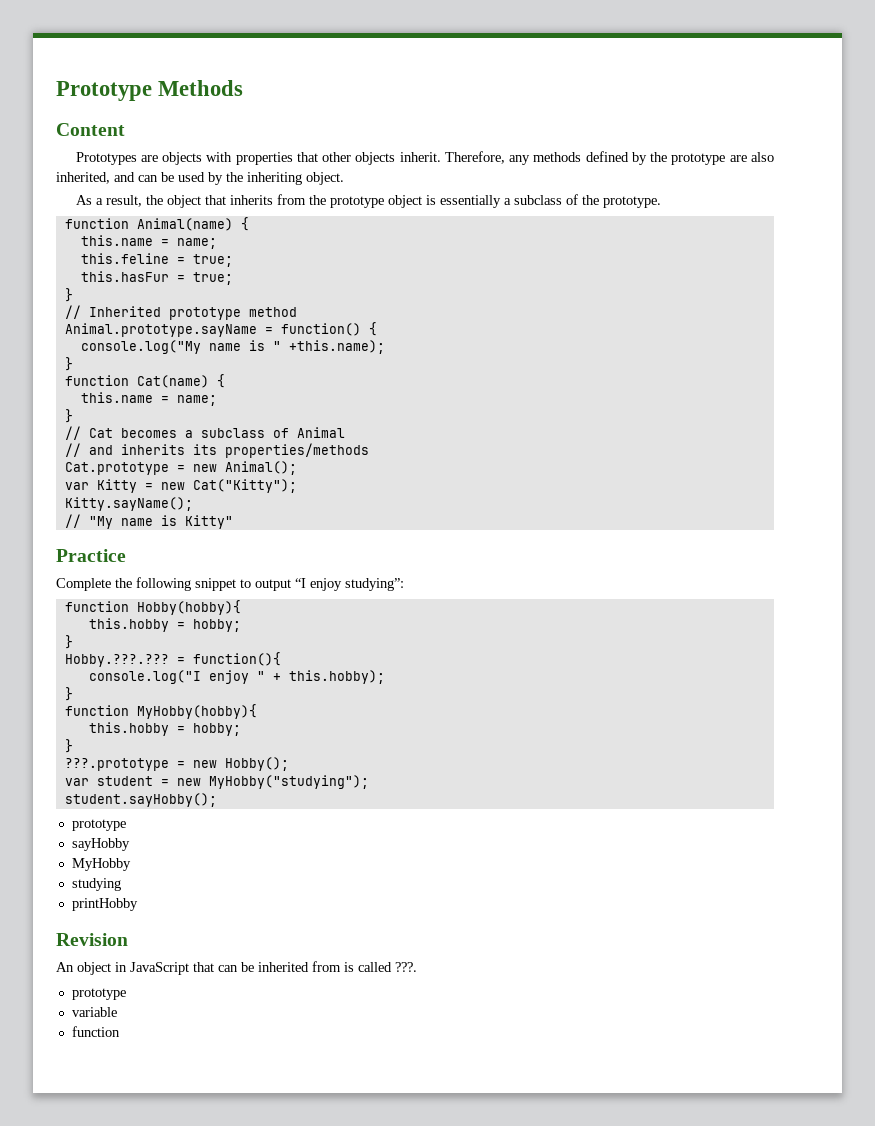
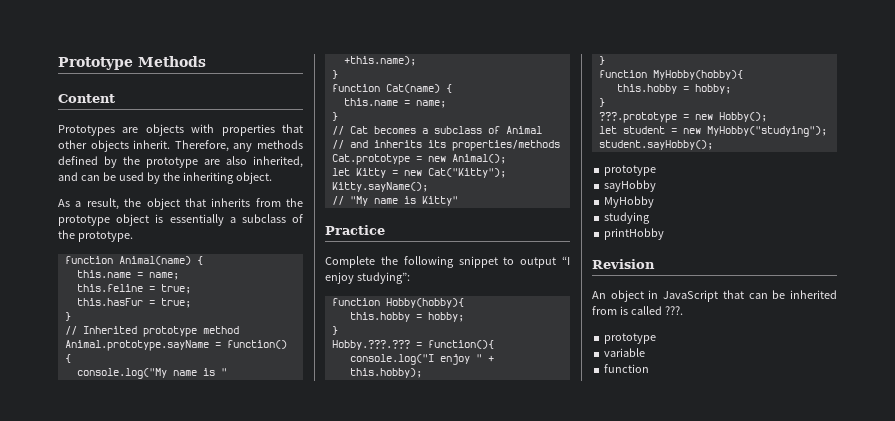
- var Kitty = new Cat("Kitty");
+ let Kitty = new Cat("Kitty");
- var student = new MyHobby("studying");
+ let student = new MyHobby("studying");

